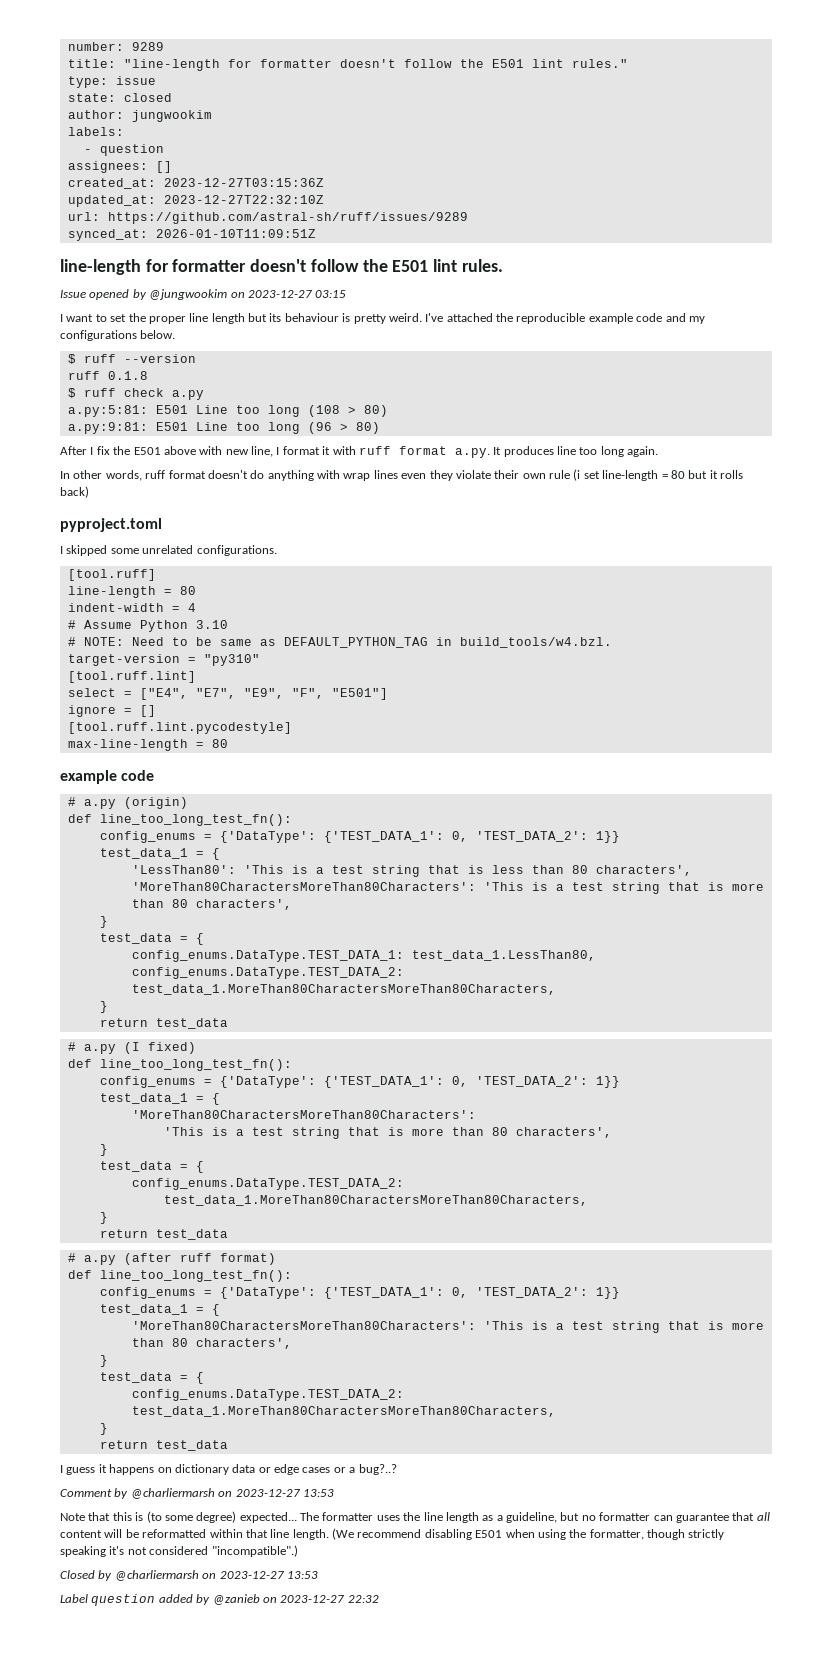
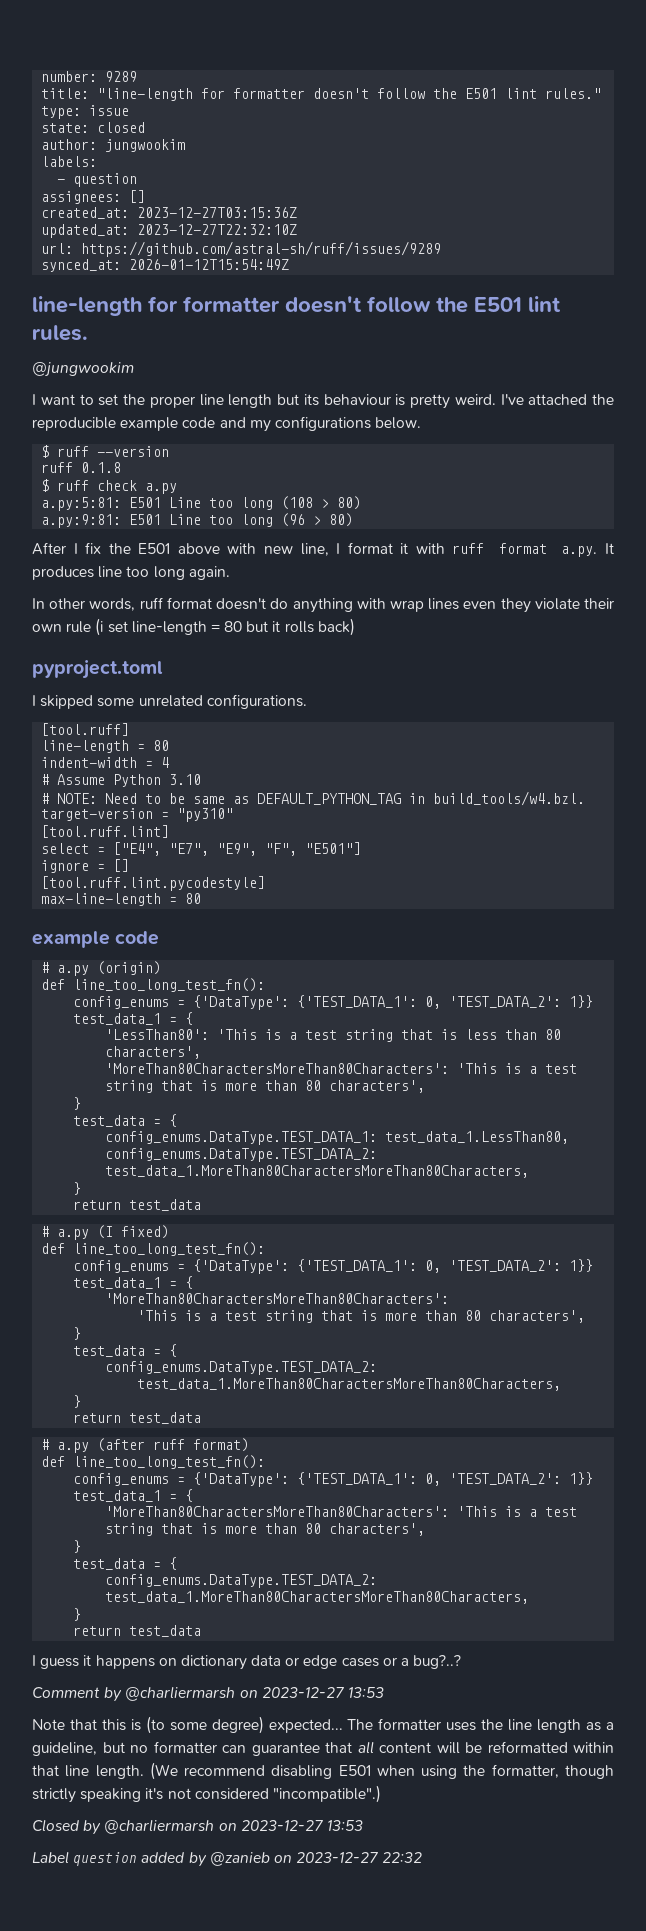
- synced_at: 2026-01-10T11:09:51Z
+ synced_at: 2026-01-12T15:54:49Z
- Issue opened by @jungwookim on 2023-12-27 03:15
+ @jungwookim

